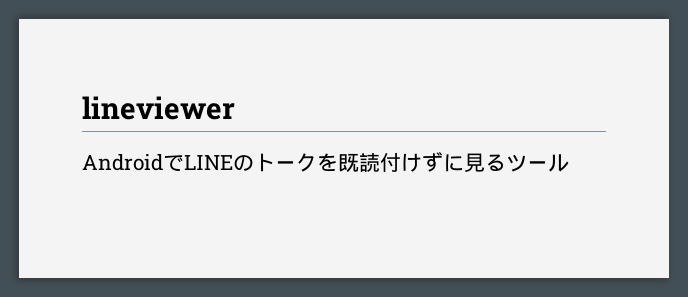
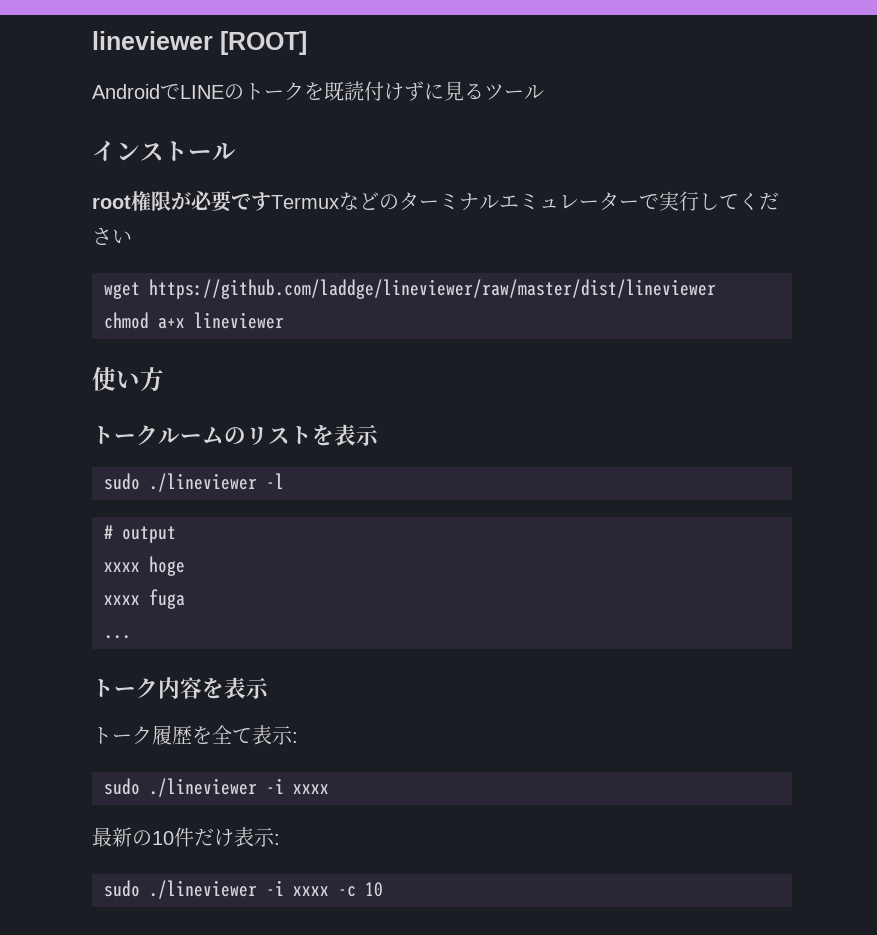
- lineviewer
+ lineviewer [ROOT]
+ インストール
+ root権限が必要ですTermuxなどのターミナルエミュレーターで実行してください
+ wget https://github.com/laddge/lineviewer/raw/master/dist/lineviewer
+ chmod a+x lineviewer
+ 使い方
+ トークルームのリストを表示
+ sudo ./lineviewer -l
+ # output
+ xxxx hoge
+ xxxx fuga
+ ...
+ トーク内容を表示
+ トーク履歴を全て表示:
+ sudo ./lineviewer -i xxxx
+ 最新の10件だけ表示:
+ sudo ./lineviewer -i xxxx -c 10

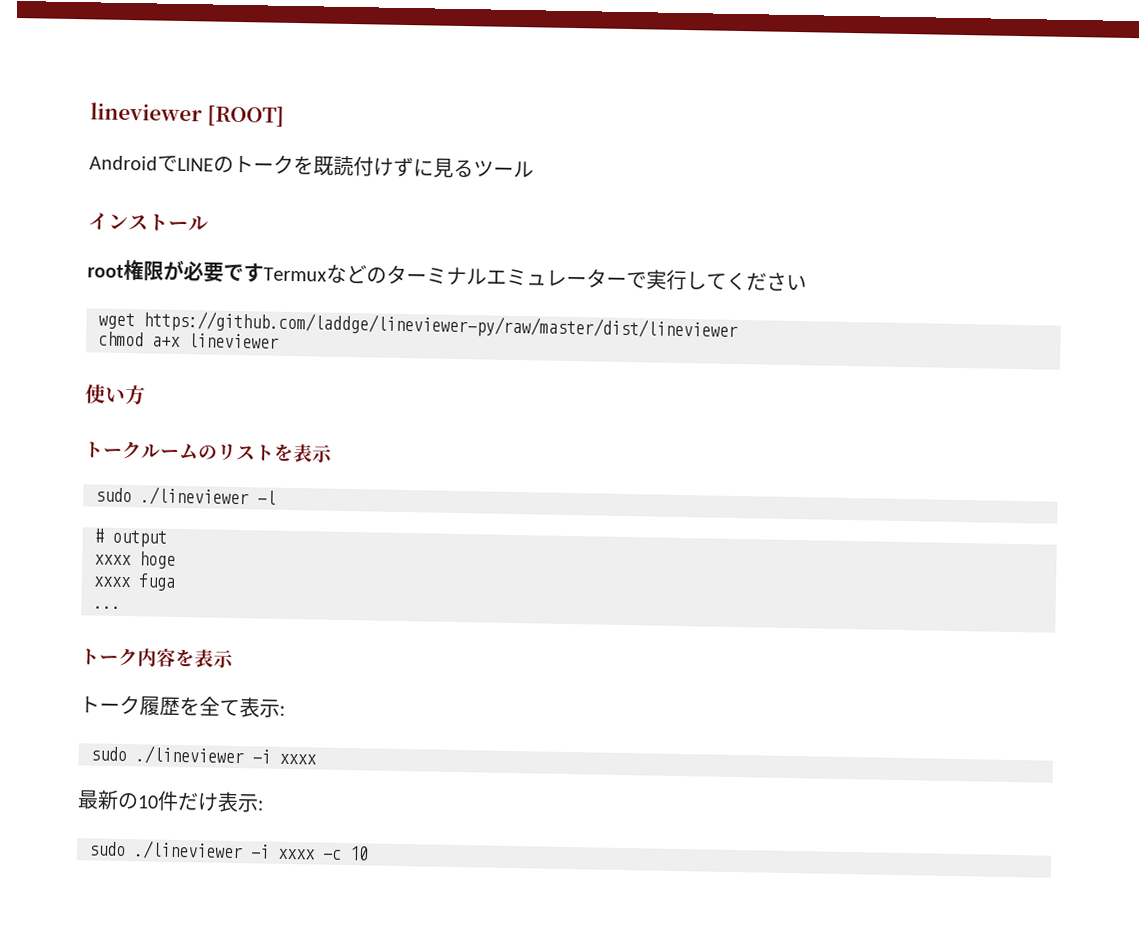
- wget https://github.com/laddge/lineviewer/raw/master/dist/lineviewer
+ wget https://github.com/laddge/lineviewer-py/raw/master/dist/lineviewer

